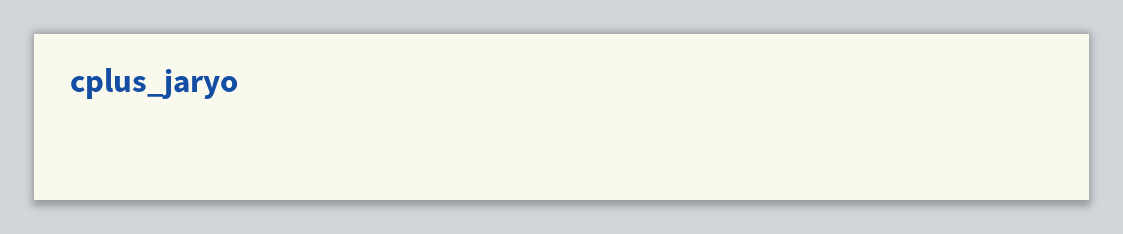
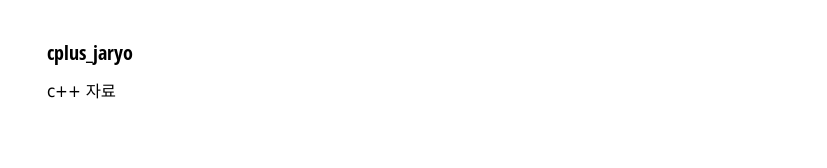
+ c++ 자료

